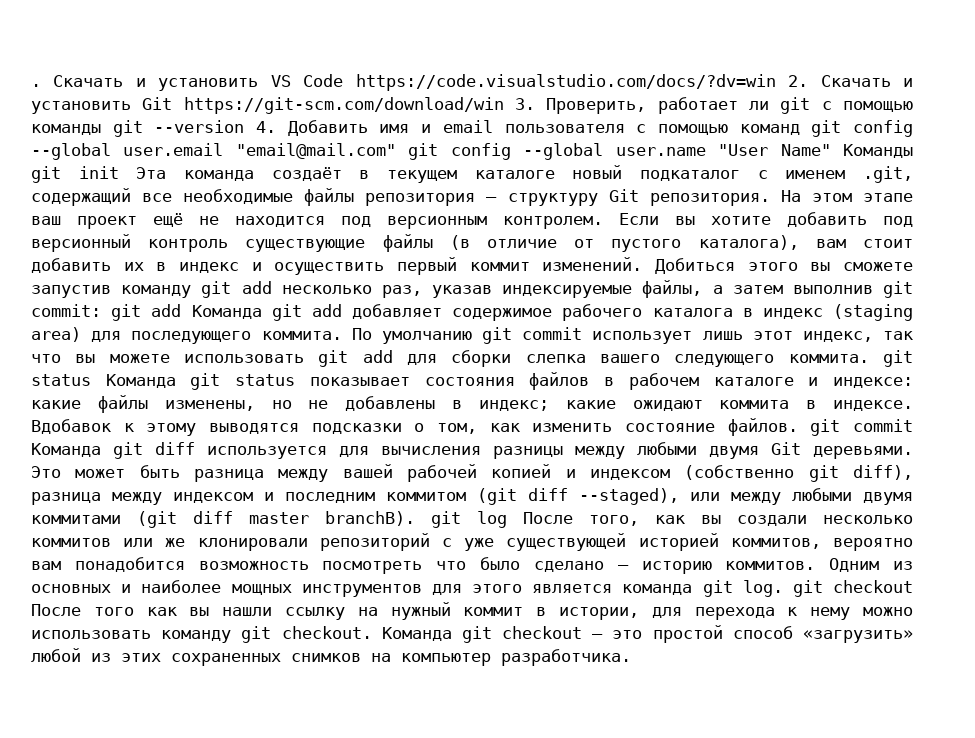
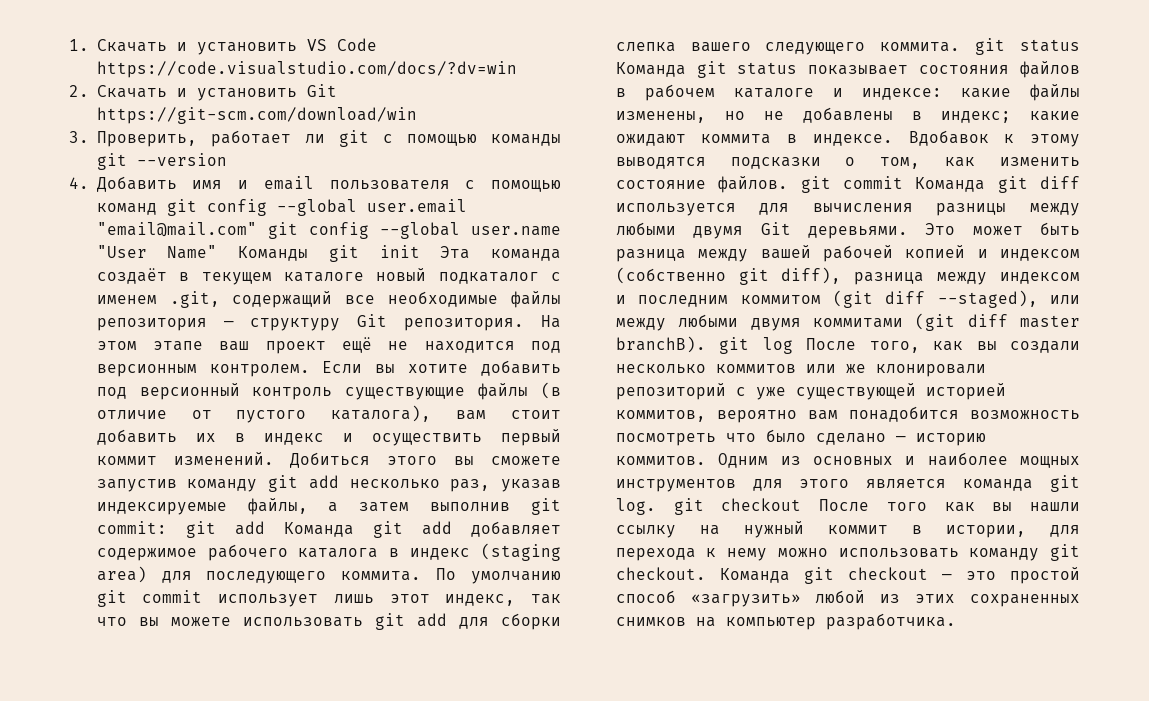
- . Скачать и установить VS Code https://code.visualstudio.com/docs/?dv=win 2. Скачать и установить Git https://git-scm.com/download/win 3. Проверить, работает ли git с помощью команды git --version 4. Добавить имя и email пользователя с помощью команд git config --global user.email "email@mail.com" git config --global user.name "User Name" Команды git init Эта команда создаёт в текущем каталоге новый подкаталог с именем .git, содержащий все необходимые файлы репозитория — структуру Git репозитория.
+ 1. Скачать и установить VS Code https://code.visualstudio.com/docs/?dv=win
+ 2. Скачать и установить Git https://git-scm.com/download/win
+ 3. Проверить, работает ли git с помощью команды git --version
+ 4. Добавить имя и email пользователя с помощью команд git config --global user.email "email@mail.com" git config --global user.name "User Name" Команды git init Эта команда создаёт в текущем каталоге новый подкаталог с именем .git, содержащий все необходимые файлы репозитория — структуру Git репозитория.

